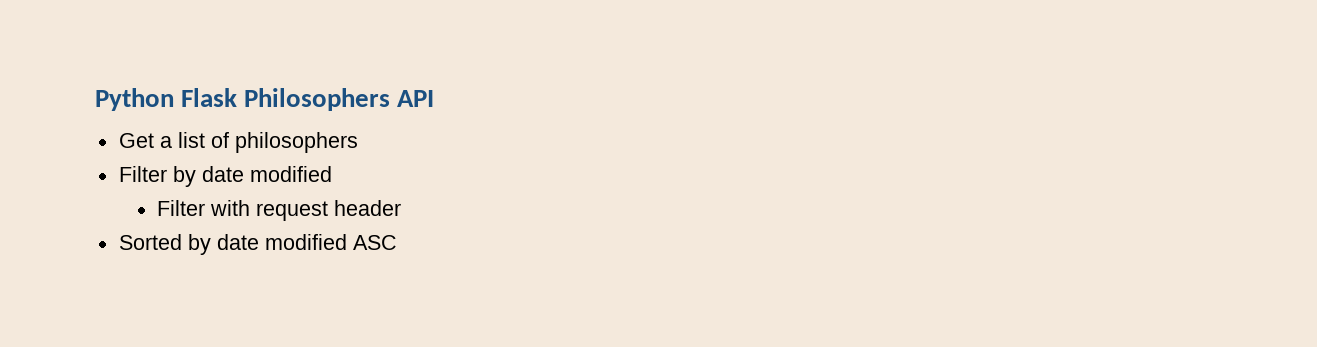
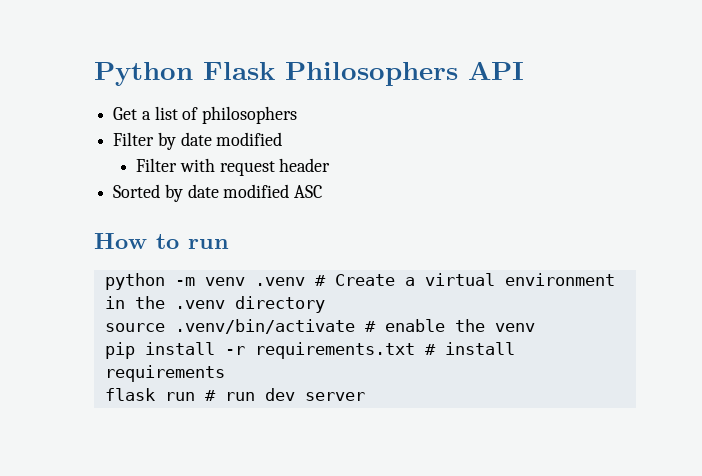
+ How to run
+ python -m venv .venv # Create a virtual environment in the .venv directory
+ source .venv/bin/activate # enable the venv
+ pip install -r requirements.txt # install requirements
+ flask run # run dev server

